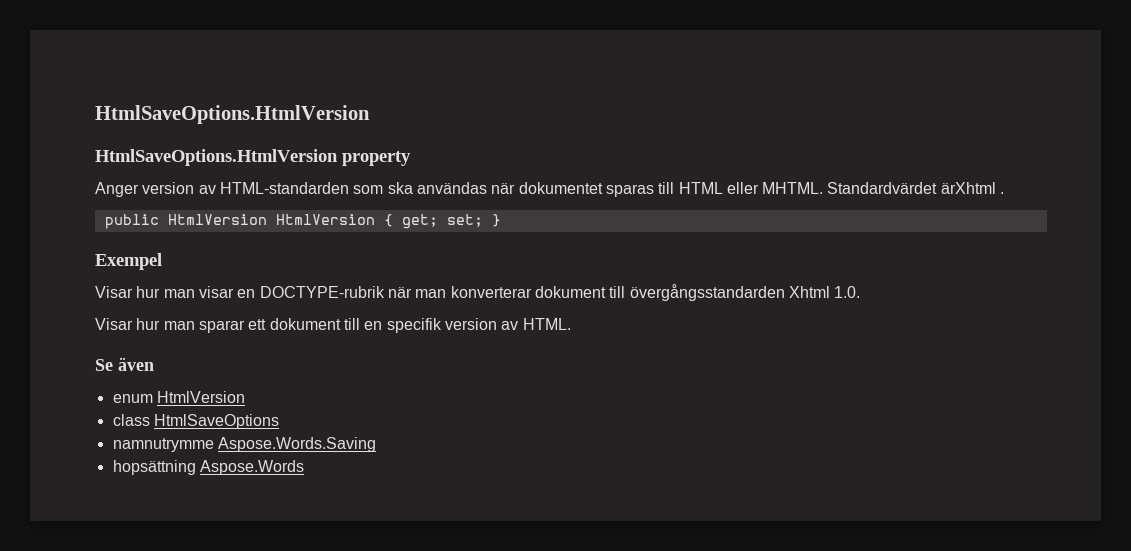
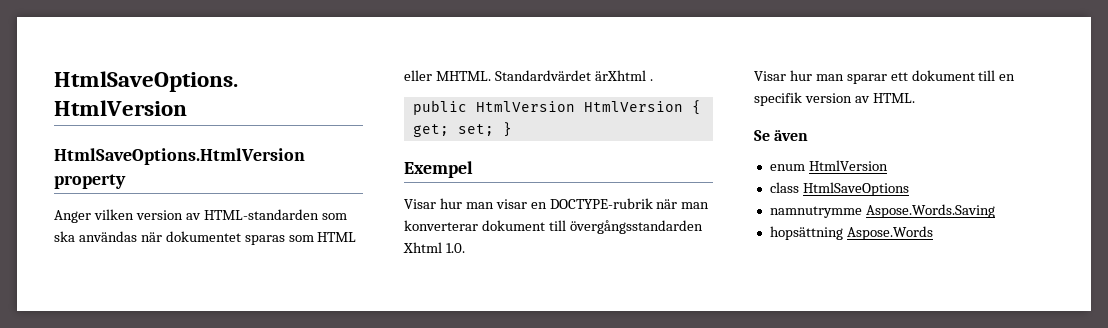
- Anger version av HTML-standarden som ska användas när dokumentet sparas till HTML eller MHTML.
+ Anger vilken version av HTML-standarden som ska användas när dokumentet sparas som HTML eller MHTML.

